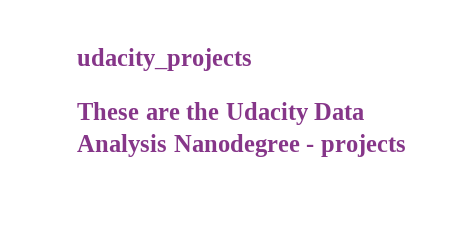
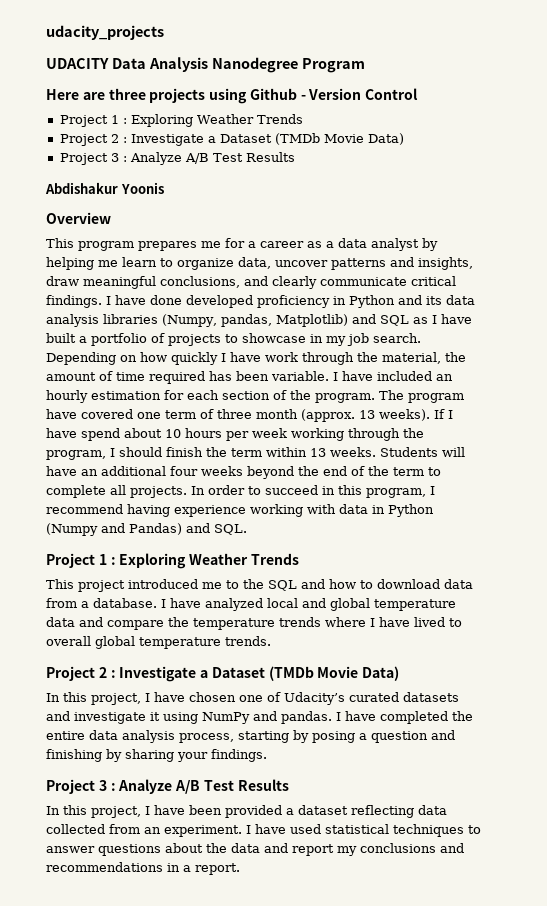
- These are the Udacity Data Analysis Nanodegree - projects
+ UDACITY Data Analysis Nanodegree Program
+ Here are three projects using Github - Version Control
+ Project 1 : Exploring Weather Trends
+ Project 2 : Investigate a Dataset (TMDb Movie Data)
+ Project 3 : Analyze A/B Test Results
+ Abdishakur Yoonis
+ Overview
+ This program prepares me for a career as a data analyst by helping me learn to organize data, uncover patterns and insights, draw meaningful conclusions, and clearly communicate critical findings. I have done developed proficiency in Python and its data analysis libraries (Numpy, pandas, Matplotlib) and SQL as I have built a portfolio of projects to showcase in my job search. Depending on how quickly I have work through the material, the amount of time required has been variable. I have included an hourly estimation for each section of the program. The program have covered one term of three month (approx. 13 weeks). If I have spend about 10 hours per week working through the program, I should finish the term within 13 weeks. Students will have an additional four weeks beyond the end of the term to complete all projects. In order to succeed in this program, I recommend having experience working with data in Python (Numpy and Pandas) and SQL.
+ Project 1 : Exploring Weather Trends
+ This project introduced me to the SQL and how to download data from a database. I have analyzed local and global temperature data and compare the temperature trends where I have lived to overall global temperature trends.
+ Project 2 : Investigate a Dataset (TMDb Movie Data)
+ In this project, I have chosen one of Udacity’s curated datasets and investigate it using NumPy and pandas. I have completed the entire data analysis process, starting by posing a question and finishing by sharing your findings.
+ Project 3 : Analyze A/B Test Results
+ In this project, I have been provided a dataset reflecting data collected from an experiment. I have used statistical techniques to answer questions about the data and report my conclusions and recommendations in a report.

